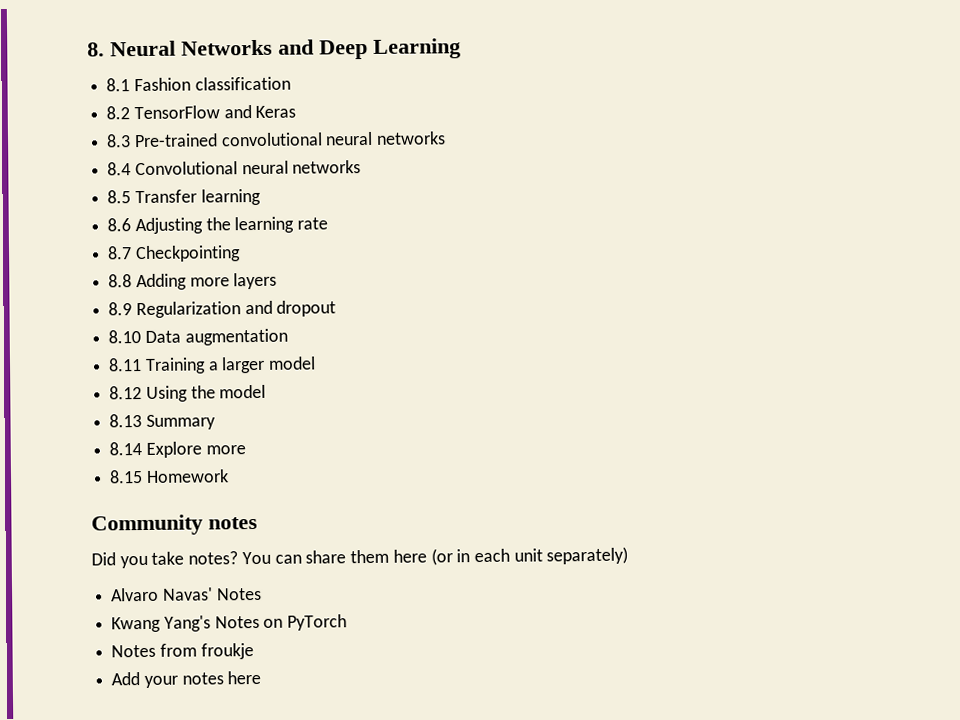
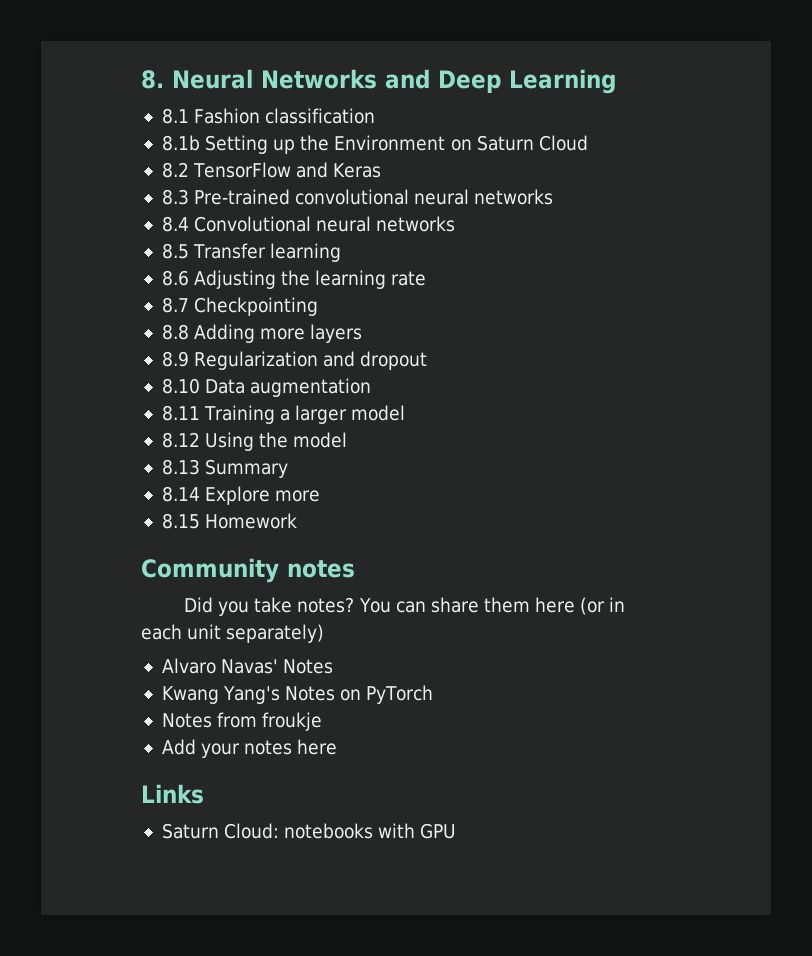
+ 8.1b Setting up the Environment on Saturn Cloud
+ Links
+ Saturn Cloud: notebooks with GPU

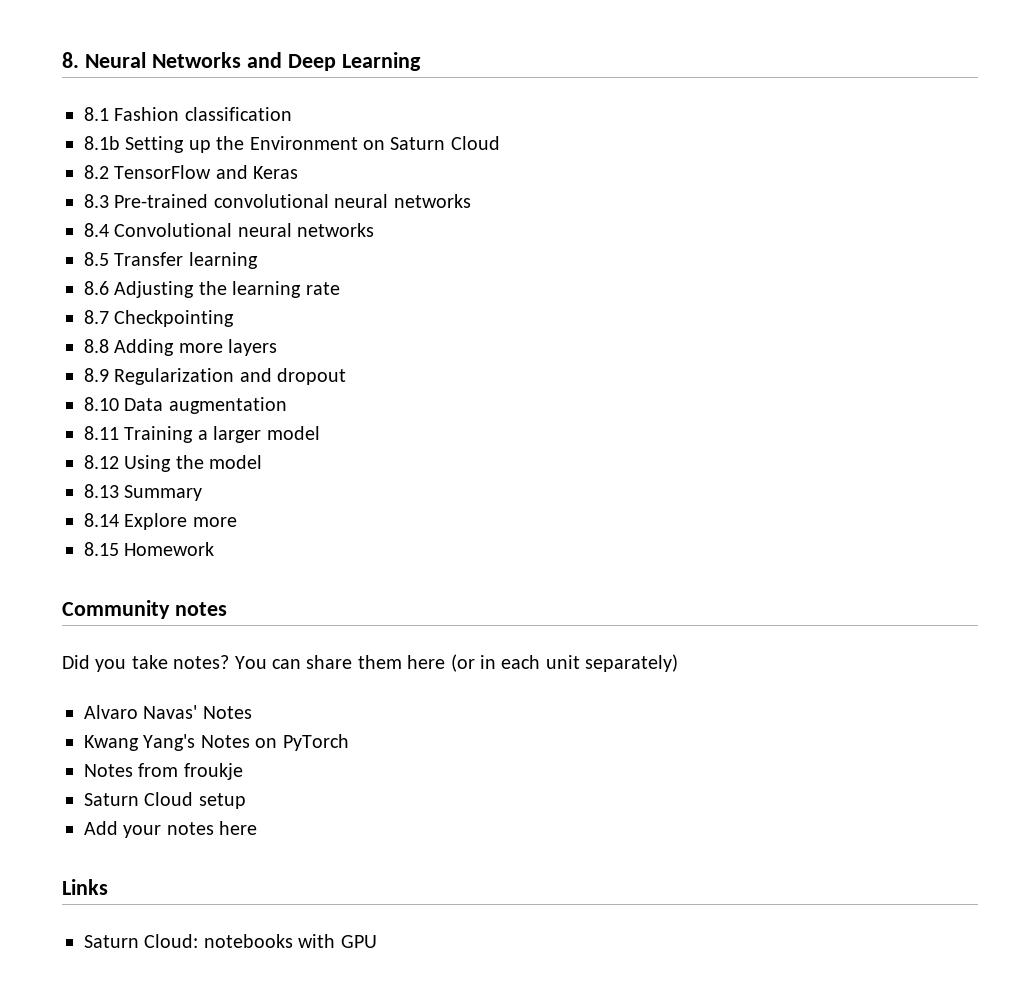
+ Saturn Cloud setup

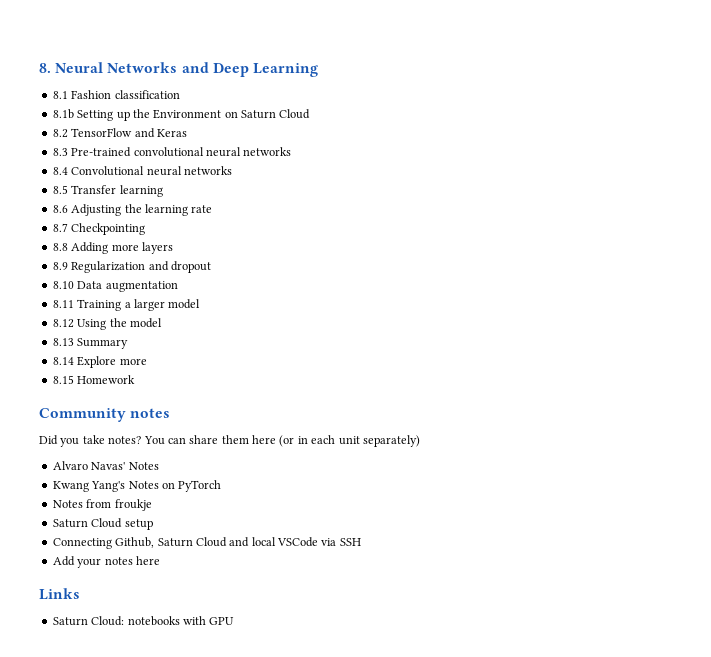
+ Connecting Github, Saturn Cloud and local VSCode via SSH

